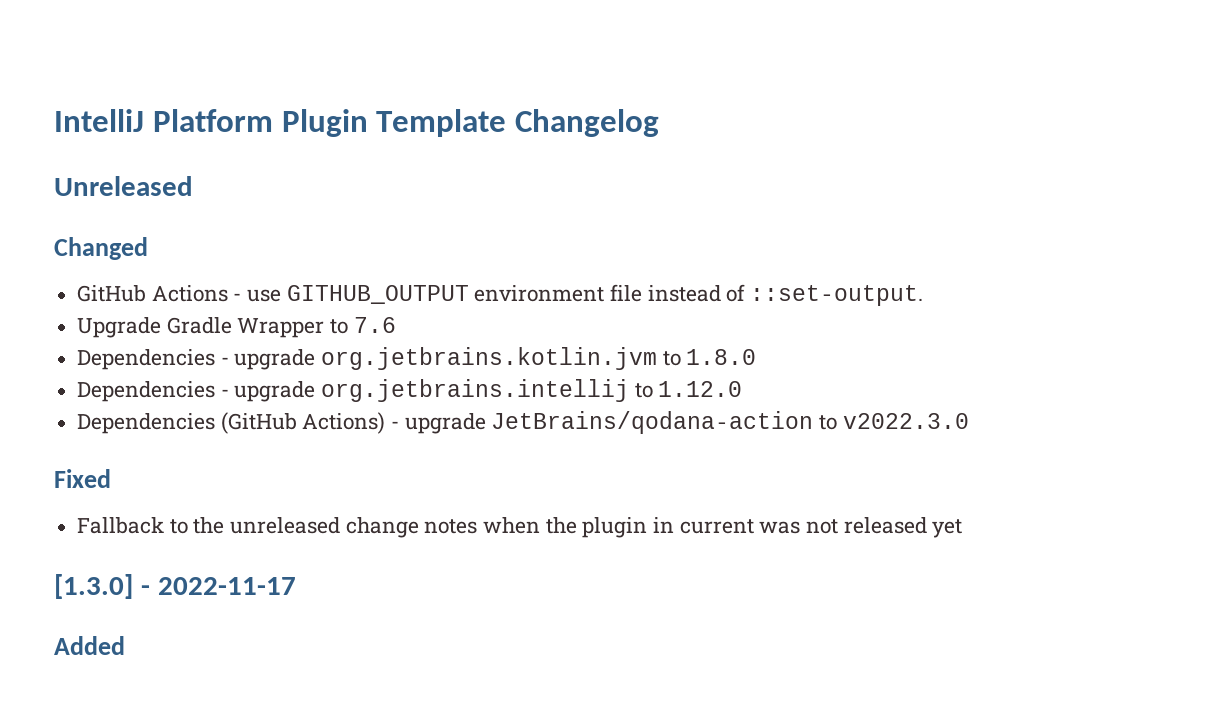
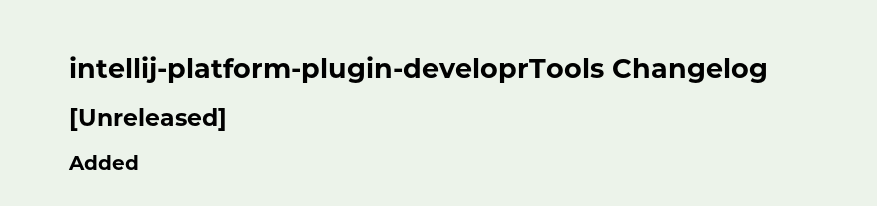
- IntelliJ Platform Plugin Template Changelog
- Unreleased
- Changed
- GitHub Actions - use GITHUB_OUTPUT environment file instead of ::set-output.
- Upgrade Gradle Wrapper to 7.6
- Dependencies - upgrade org.jetbrains.kotlin.jvm to 1.8.0
- Dependencies - upgrade org.jetbrains.intellij to 1.12.0
- Dependencies (GitHub Actions) - upgrade JetBrains/qodana-action to v2022.3.0
- Fixed
- Fallback to the unreleased change notes when the plugin in current was not released yet
- [1.3.0] - 2022-11-17
+ intellij-platform-plugin-developrTools Changelog
+ [Unreleased]

